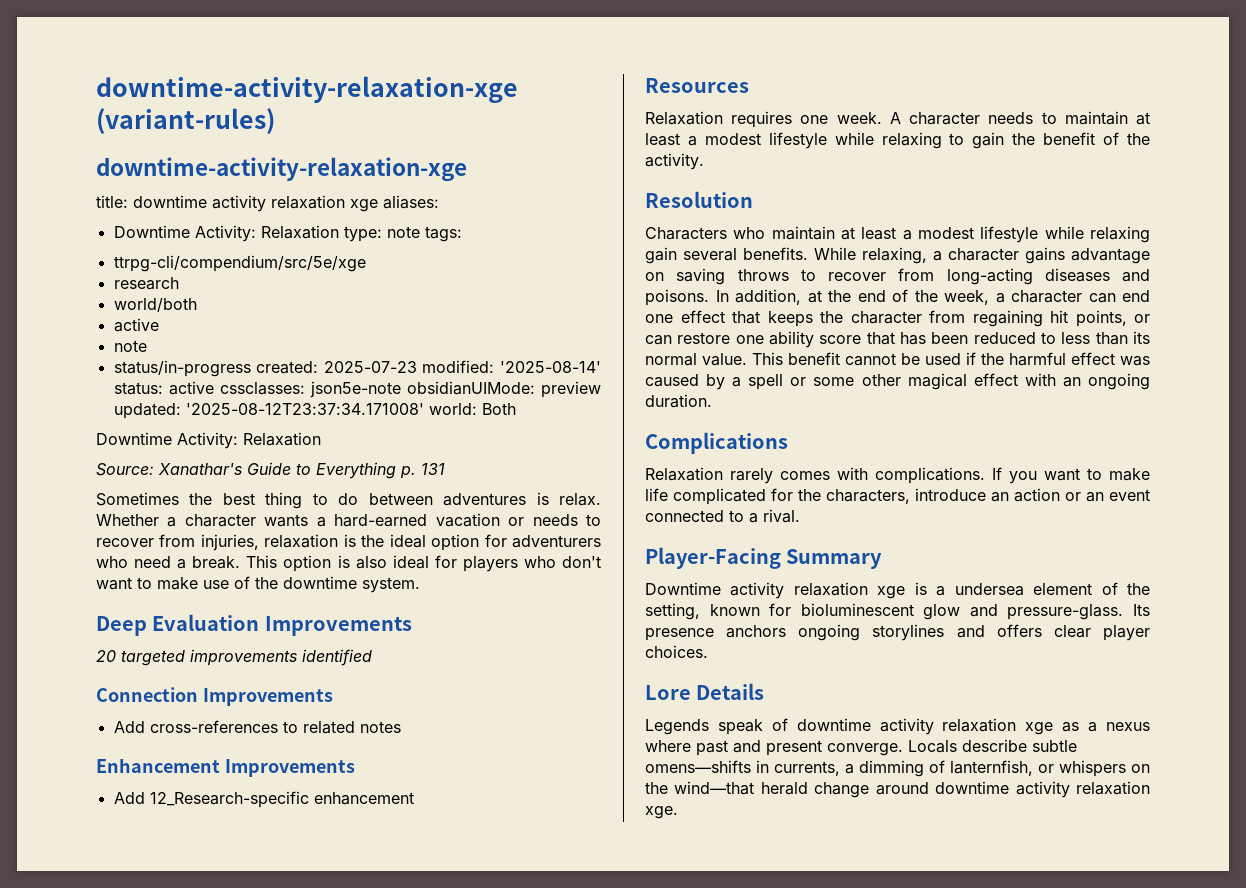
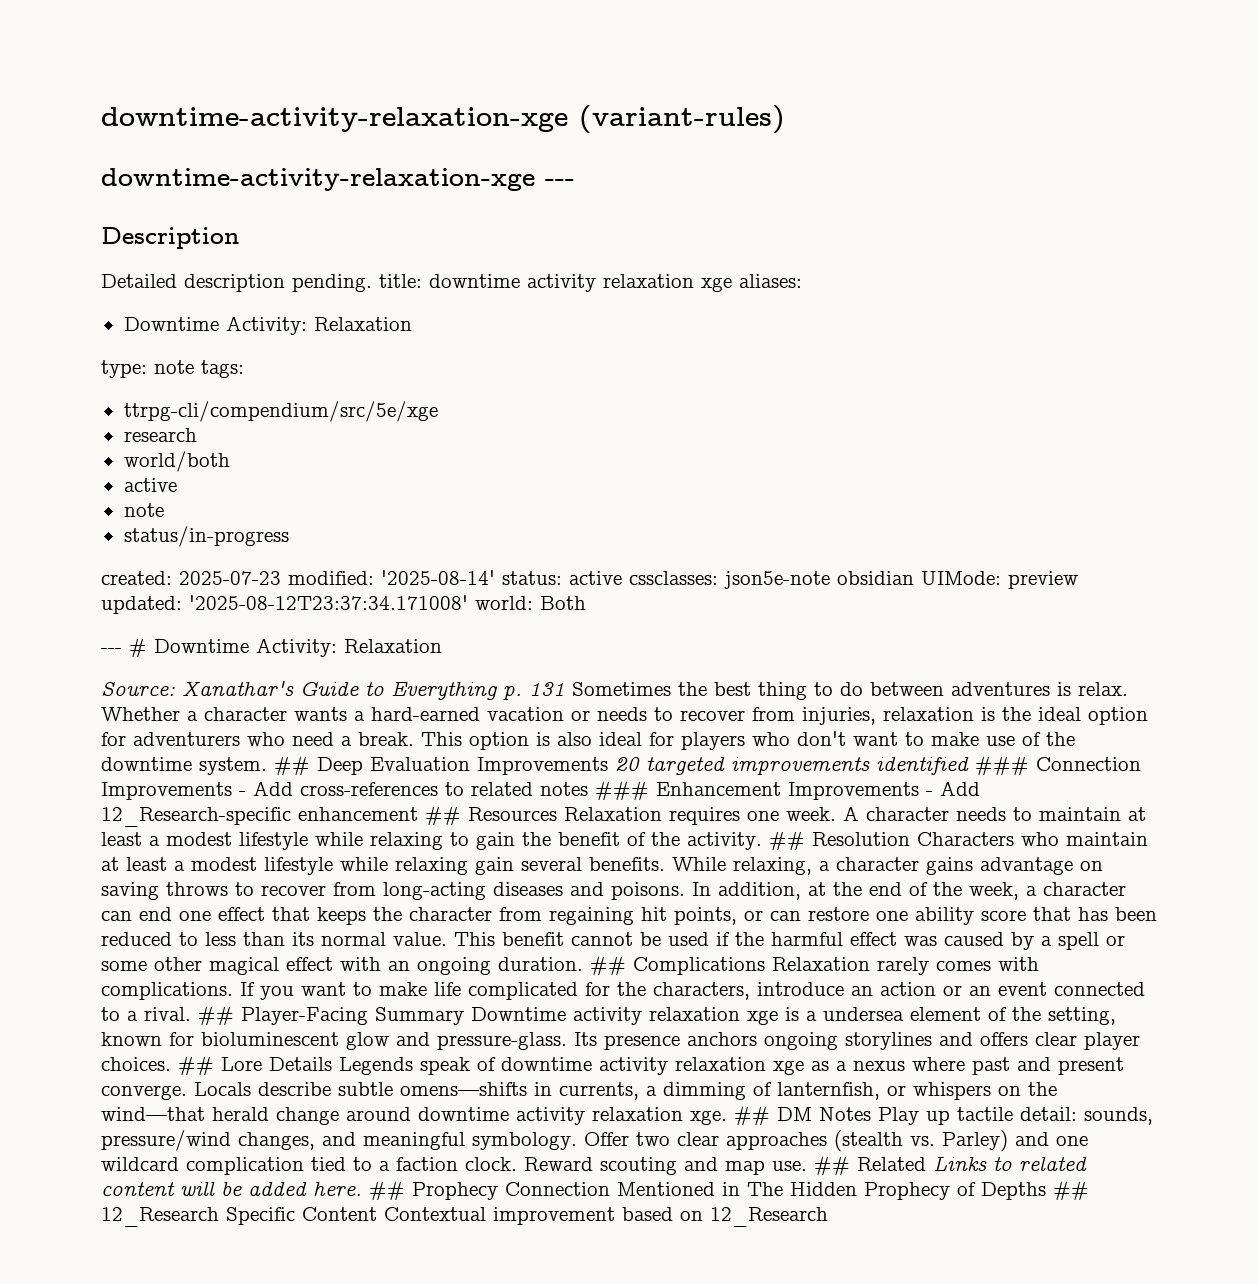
  downtime-activity-relaxation-xge (variant-rules)
- downtime-activity-relaxation-xge
- title: downtime activity relaxation xge aliases:
- Downtime Activity: Relaxation type: note tags:
+ downtime-activity-relaxation-xge ---
+ Description
+ Detailed description pending. title: downtime activity relaxation xge aliases:
+ Downtime Activity: Relaxation
+ type: note tags:
- status/in-progress created: 2025-07-23 modified: '2025-08-14' status: active cssclasses: json5e-note obsidianUIMode: preview updated: '2025-08-12T23:37:34.171008' world: Both
- Downtime Activity: Relaxation
+ status/in-progress
+ created: 2025-07-23 modified: '2025-08-14' status: active cssclasses: json5e-note obsidian UIMode: preview updated: '2025-08-12T23:37:34.171008' world: Both
+ --- # Downtime Activity: Relaxation
- Source: Xanathar's Guide to Everything p. 131
- Sometimes the best thing to do between adventures is relax.
+ Source: Xanathar's Guide to Everything p. 131 Sometimes the best thing to do between adventures is relax.
- This option is also ideal for players who don't want to make use of the downtime system.
- Deep Evaluation Improvements
- 20 targeted improvements identified
- Connection Improvements
- Add cross-references to related notes
- Enhancement Improvements
- Add 12_Research-specific enhancement
- Resources
- Relaxation requires one week.
+ This option is also ideal for players who don't want to make use of the downtime system. ## Deep Evaluation Improvements 20 targeted improvements identified ### Connection Improvements - Add cross-references to related notes ### Enhancement Improvements - Add 12_Research-specific enhancement ## Resources Relaxation requires one week.
- A character needs to maintain at least a modest lifestyle while relaxing to gain the benefit of the activity.
- Resolution
- Characters who maintain at least a modest lifestyle while relaxing gain several benefits.
+ A character needs to maintain at least a modest lifestyle while relaxing to gain the benefit of the activity. ## Resolution Characters who maintain at least a modest lifestyle while relaxing gain several benefits.
- This benefit cannot be used if the harmful effect was caused by a spell or some other magical effect with an ongoing duration.
- Complications
- Relaxation rarely comes with complications.
+ This benefit cannot be used if the harmful effect was caused by a spell or some other magical effect with an ongoing duration. ## Complications Relaxation rarely comes with complications.
- If you want to make life complicated for the characters, introduce an action or an event connected to a rival.
- Player-Facing Summary
- Downtime activity relaxation xge is a undersea element of the setting, known for bioluminescent glow and pressure-glass.
+ If you want to make life complicated for the characters, introduce an action or an event connected to a rival. ## Player-Facing Summary Downtime activity relaxation xge is a undersea element of the setting, known for bioluminescent glow and pressure-glass.
- Its presence anchors ongoing storylines and offers clear player choices.
- Lore Details
- Legends speak of downtime activity relaxation xge as a nexus where past and present converge.
+ Its presence anchors ongoing storylines and offers clear player choices. ## Lore Details Legends speak of downtime activity relaxation xge as a nexus where past and present converge.
+ ## DM Notes Play up tactile detail: sounds, pressure/wind changes, and meaningful symbology. Offer two clear approaches (stealth vs. Parley) and one wildcard complication tied to a faction clock. Reward scouting and map use. ## Related Links to related content will be added here. ## Prophecy Connection Mentioned in The Hidden Prophecy of Depths ## 12_Research Specific Content Contextual improvement based on 12_Research

